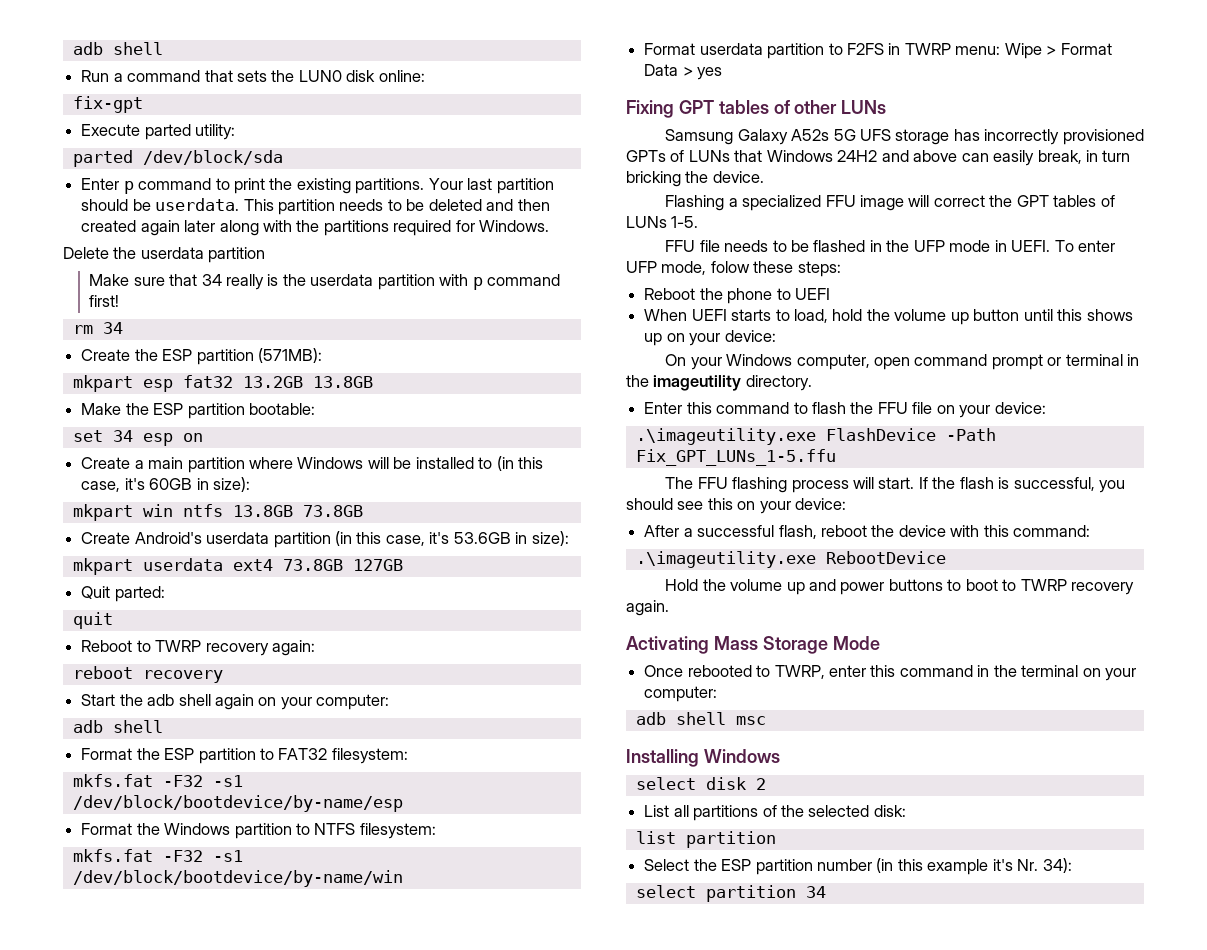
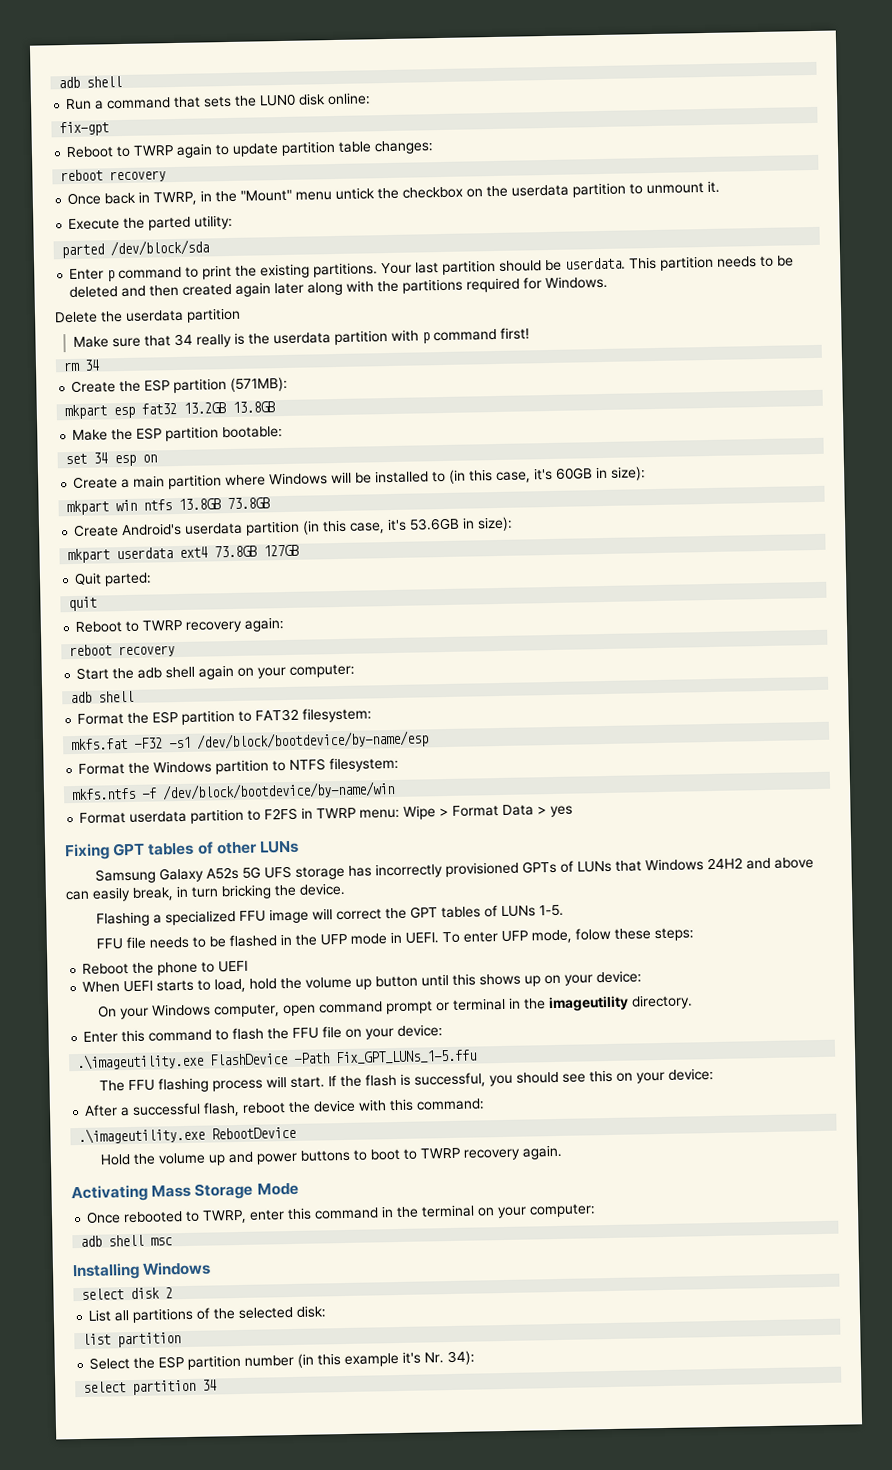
+ Reboot to TWRP again to update partition table changes:
+ reboot recovery
+ Once back in TWRP, in the "Mount" menu untick the checkbox on the userdata partition to unmount it.
- Execute parted utility:
+ Execute the parted utility:
- mkfs.fat -F32 -s1 /dev/block/bootdevice/by-name/win
+ mkfs.ntfs -f /dev/block/bootdevice/by-name/win

